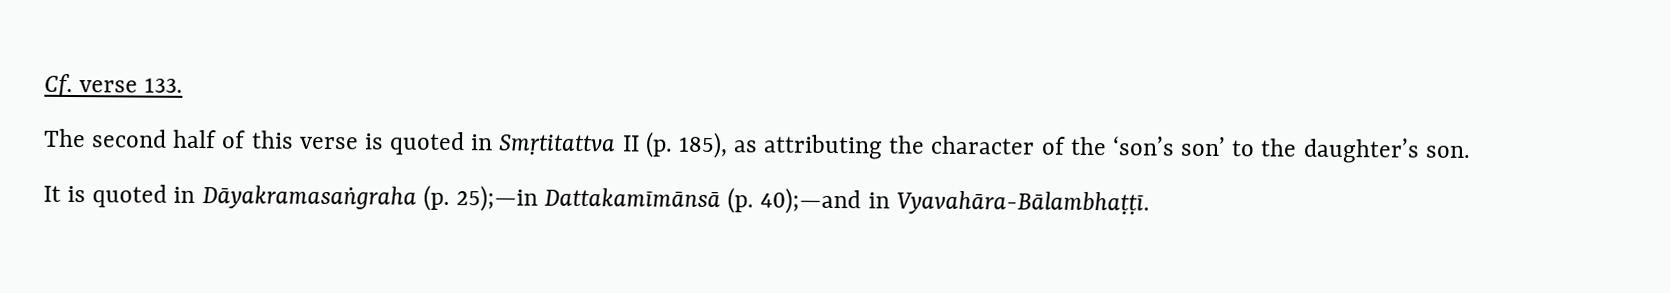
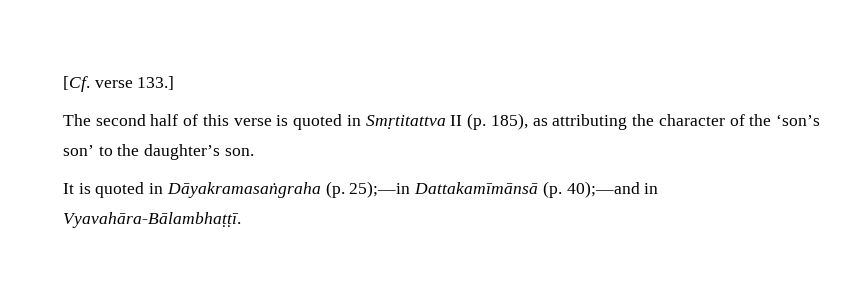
- Cf. verse 133.
+ [Cf. verse 133.]

